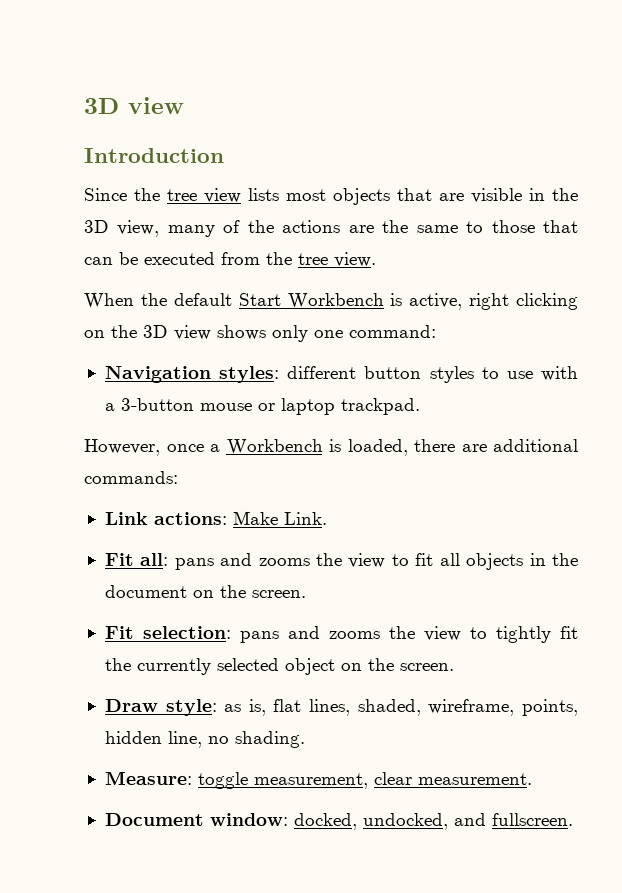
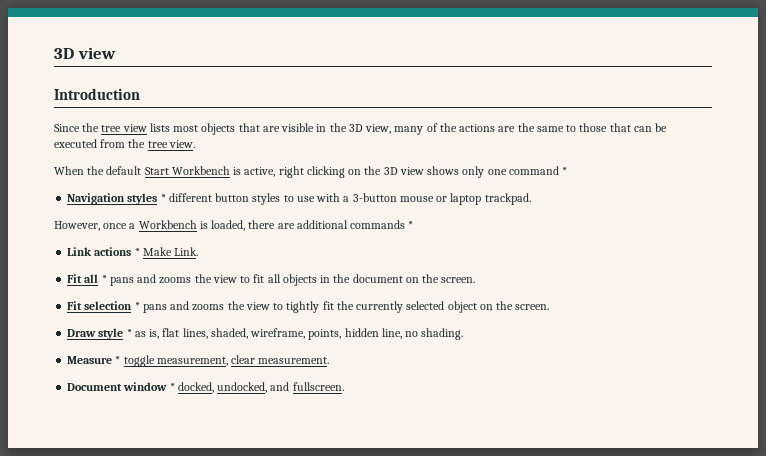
- When the default Start Workbench is active, right clicking on the 3D view shows only one command:
+ When the default Start Workbench is active, right clicking on the 3D view shows only one command *
- Navigation styles: different button styles to use with a 3-button mouse or laptop trackpad.
+ Navigation styles * different button styles to use with a 3-button mouse or laptop trackpad.
- However, once a Workbench is loaded, there are additional commands:
+ However, once a Workbench is loaded, there are additional commands *
- Link actions: Make Link.
+ Link actions * Make Link.
- Fit all: pans and zooms the view to fit all objects in the document on the screen.
+ Fit all * pans and zooms the view to fit all objects in the document on the screen.
- Fit selection: pans and zooms the view to tightly fit the currently selected object on the screen.
+ Fit selection * pans and zooms the view to tightly fit the currently selected object on the screen.
- Draw style: as is, flat lines, shaded, wireframe, points, hidden line, no shading.
+ Draw style * as is, flat lines, shaded, wireframe, points, hidden line, no shading.
- Measure: toggle measurement, clear measurement.
+ Measure * toggle measurement, clear measurement.
- Document window: docked, undocked, and fullscreen.
+ Document window * docked, undocked, and fullscreen.

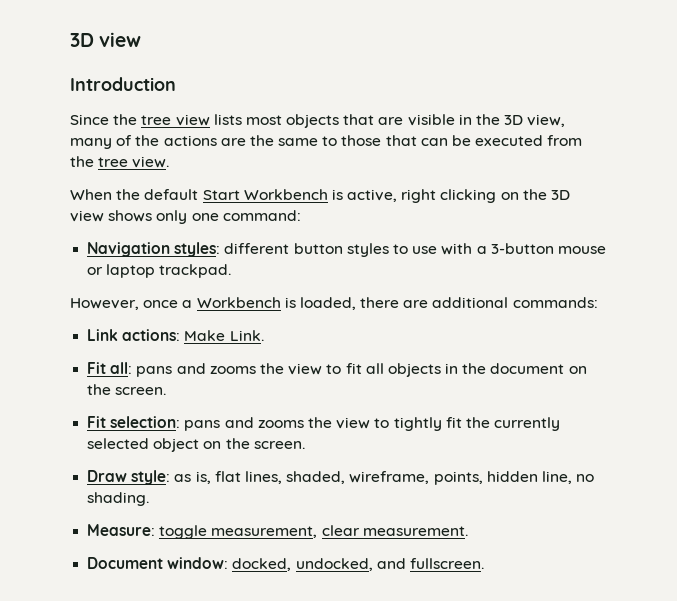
- When the default Start Workbench is active, right clicking on the 3D view shows only one command *
+ When the default Start Workbench is active, right clicking on the 3D view shows only one command:
- Navigation styles * different button styles to use with a 3-button mouse or laptop trackpad.
+ Navigation styles: different button styles to use with a 3-button mouse or laptop trackpad.
- However, once a Workbench is loaded, there are additional commands *
+ However, once a Workbench is loaded, there are additional commands:
- Link actions * Make Link.
+ Link actions: Make Link.
- Fit all * pans and zooms the view to fit all objects in the document on the screen.
+ Fit all: pans and zooms the view to fit all objects in the document on the screen.
- Fit selection * pans and zooms the view to tightly fit the currently selected object on the screen.
+ Fit selection: pans and zooms the view to tightly fit the currently selected object on the screen.
- Draw style * as is, flat lines, shaded, wireframe, points, hidden line, no shading.
+ Draw style: as is, flat lines, shaded, wireframe, points, hidden line, no shading.
- Measure * toggle measurement, clear measurement.
+ Measure: toggle measurement, clear measurement.
- Document window * docked, undocked, and fullscreen.
+ Document window: docked, undocked, and fullscreen.

